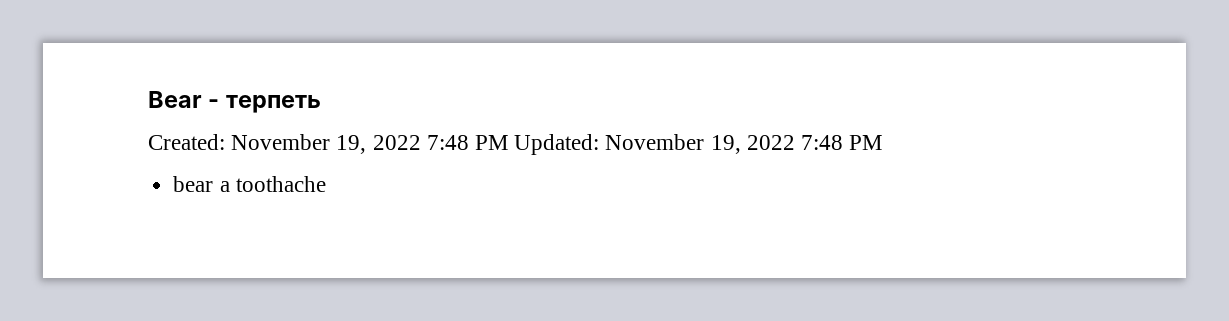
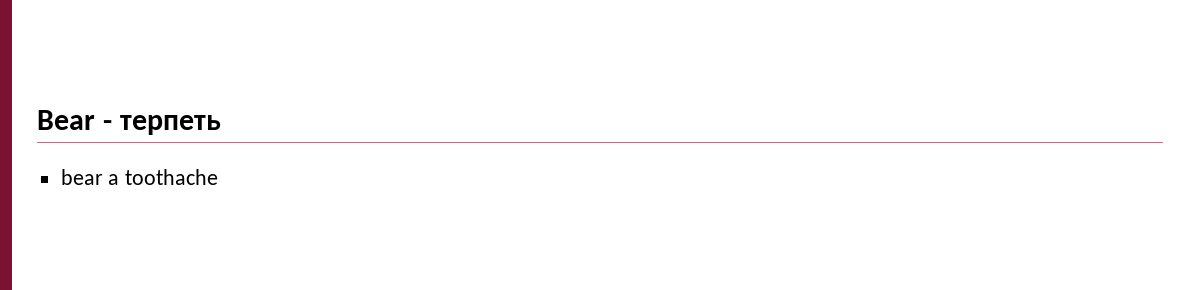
- Created: November 19, 2022 7:48 PM Updated: November 19, 2022 7:48 PM

